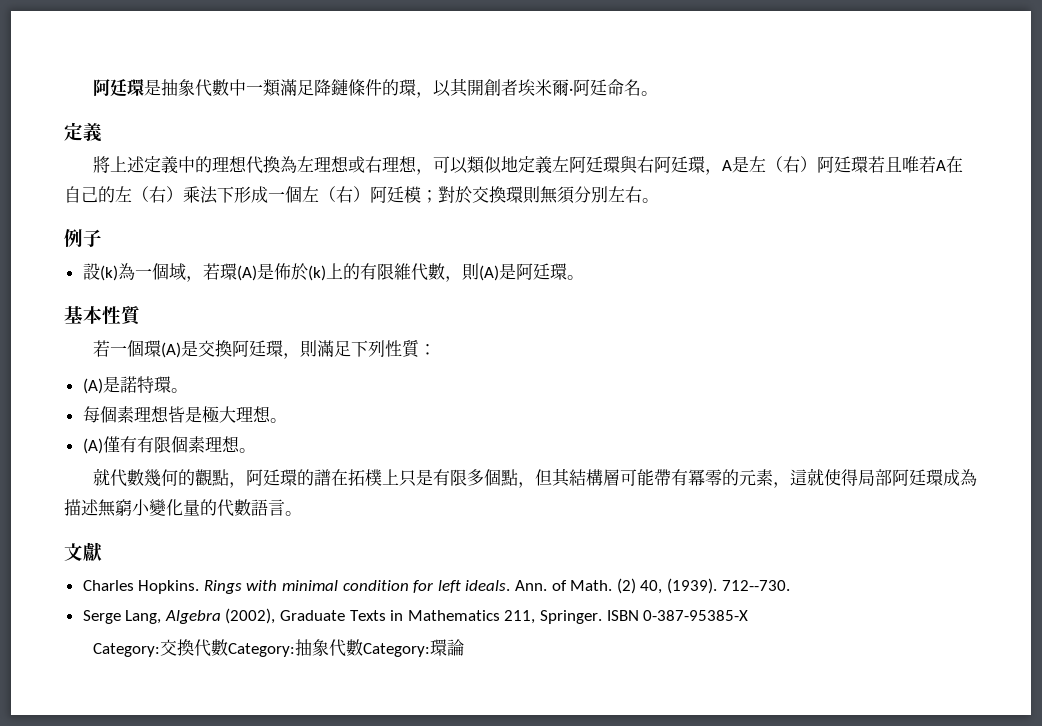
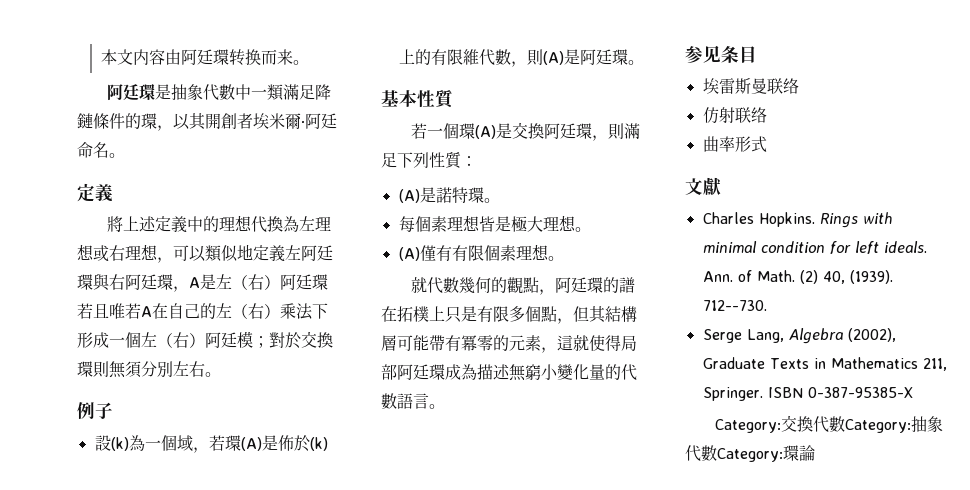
+ 本文内容由阿廷環转换而来。
+ 参见条目
+ 埃雷斯曼联络
+ 仿射联络
+ 曲率形式

